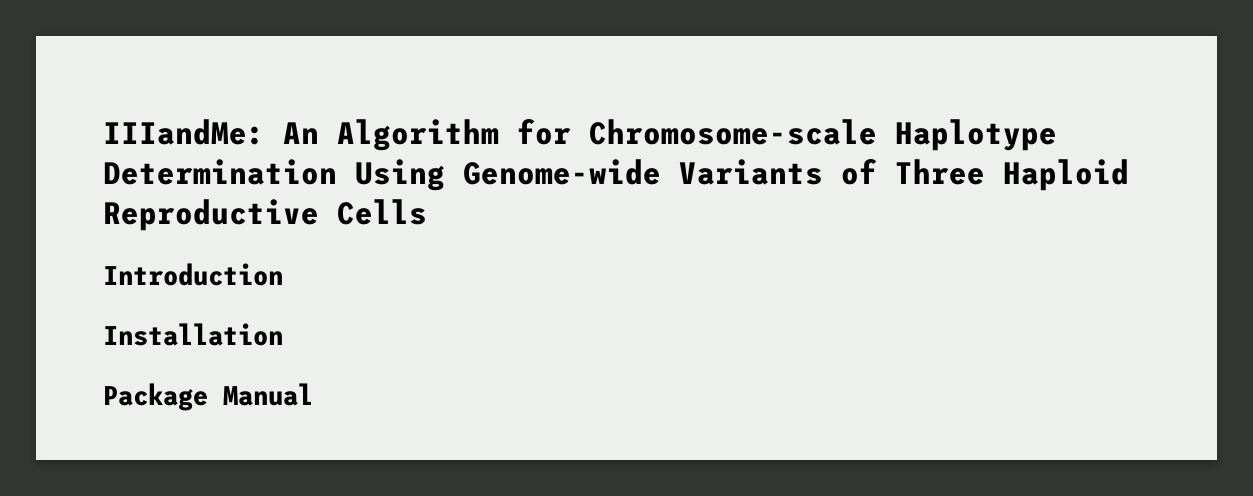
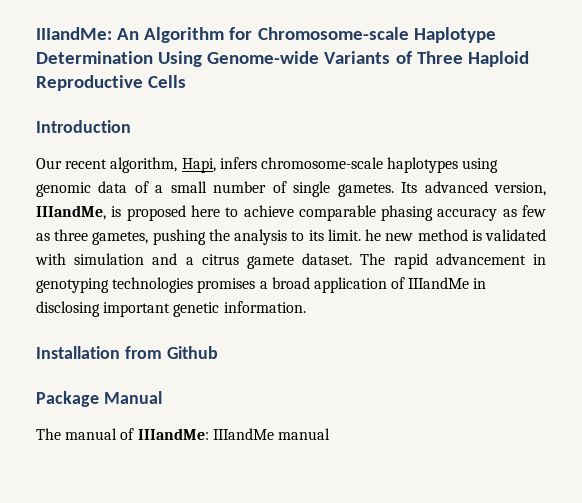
+ Our recent algorithm, Hapi, infers chromosome-scale haplotypes using genomic data of a small number of single gametes. Its advanced version, IIIandMe, is proposed here to achieve comparable phasing accuracy as few as three gametes, pushing the analysis to its limit. he new method is validated with simulation and a citrus gamete dataset. The rapid advancement in genotyping technologies promises a broad application of IIIandMe in disclosing important genetic information.
- Installation
+ Installation from Github
+ The manual of IIIandMe: IIIandMe manual

